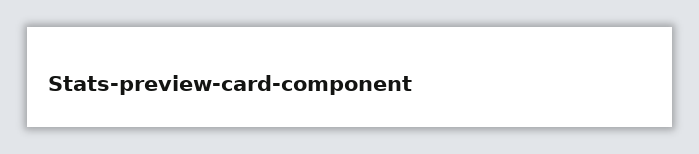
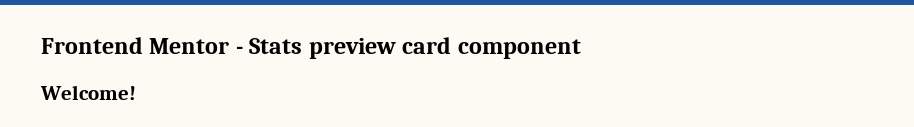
- Stats-preview-card-component
+ Frontend Mentor - Stats preview card component
+ Welcome!

